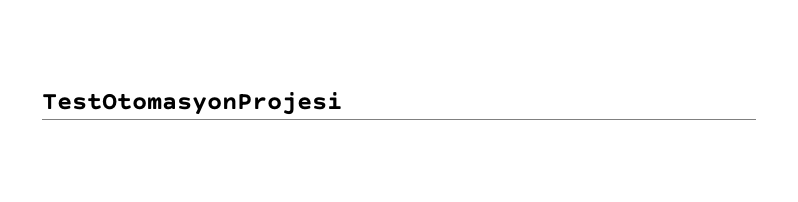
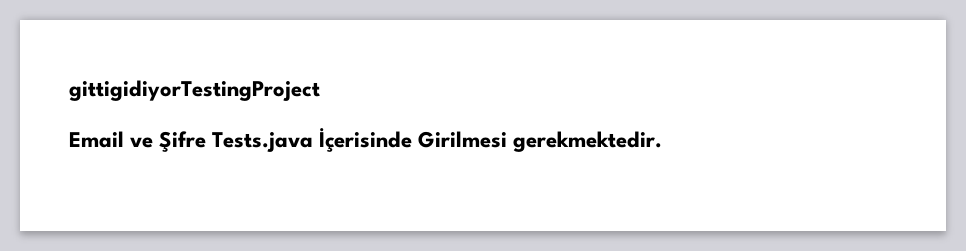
- TestOtomasyonProjesi
+ gittigidiyorTestingProject
+ Email ve Şifre Tests.java İçerisinde Girilmesi gerekmektedir.

